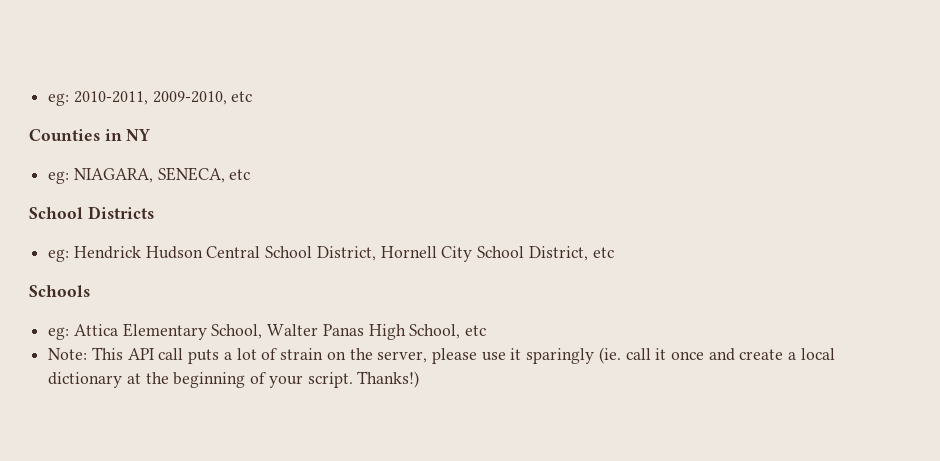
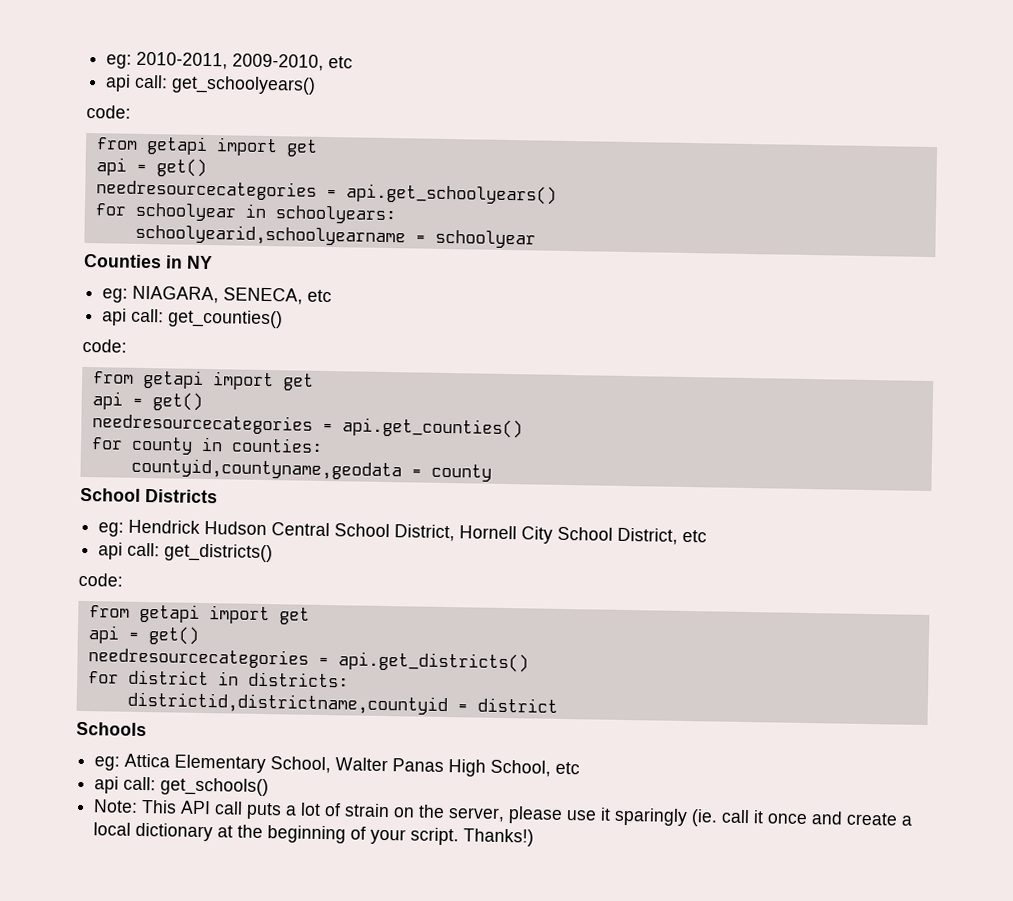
+ api call: get_schoolyears()
+ code:
+ from getapi import get
+ api = get()
+ needresourcecategories = api.get_schoolyears()
+ for schoolyear in schoolyears:
+ schoolyearid,schoolyearname = schoolyear
+ api call: get_counties()
+ code:
+ from getapi import get
+ api = get()
+ needresourcecategories = api.get_counties()
+ for county in counties:
+ countyid,countyname,geodata = county
+ api call: get_districts()
+ code:
+ from getapi import get
+ api = get()
+ needresourcecategories = api.get_districts()
+ for district in districts:
+ districtid,districtname,countyid = district
+ api call: get_schools()

